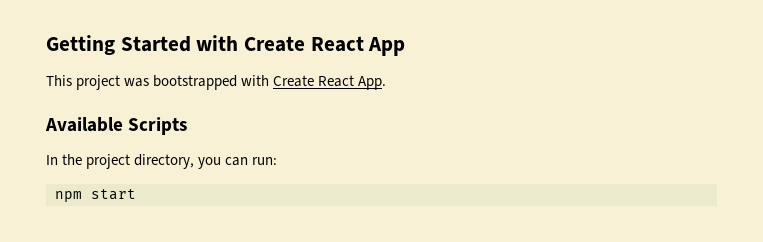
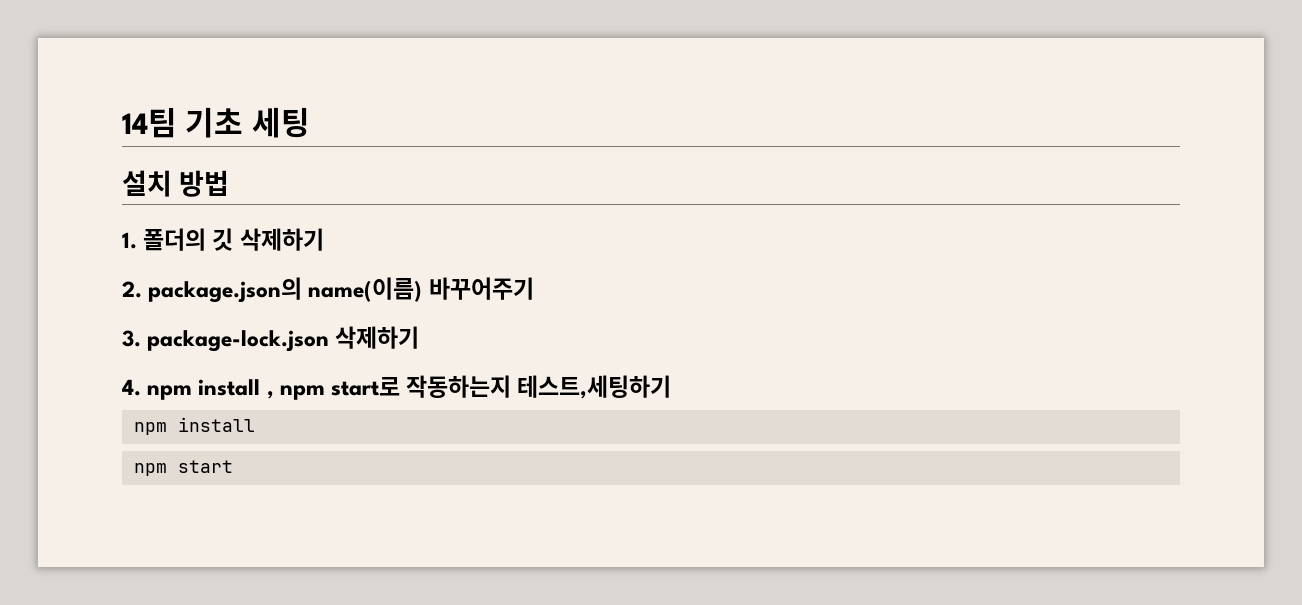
- Getting Started with Create React App
- This project was bootstrapped with Create React App.
- Available Scripts
- In the project directory, you can run:
+ 14팀 기초 세팅
+ 설치 방법
+ 1. 폴더의 깃 삭제하기
+ 2. package.json의 name(이름) 바꾸어주기
+ 3. package-lock.json 삭제하기
+ 4. npm install , npm start로 작동하는지 테스트,세팅하기
+ npm install

